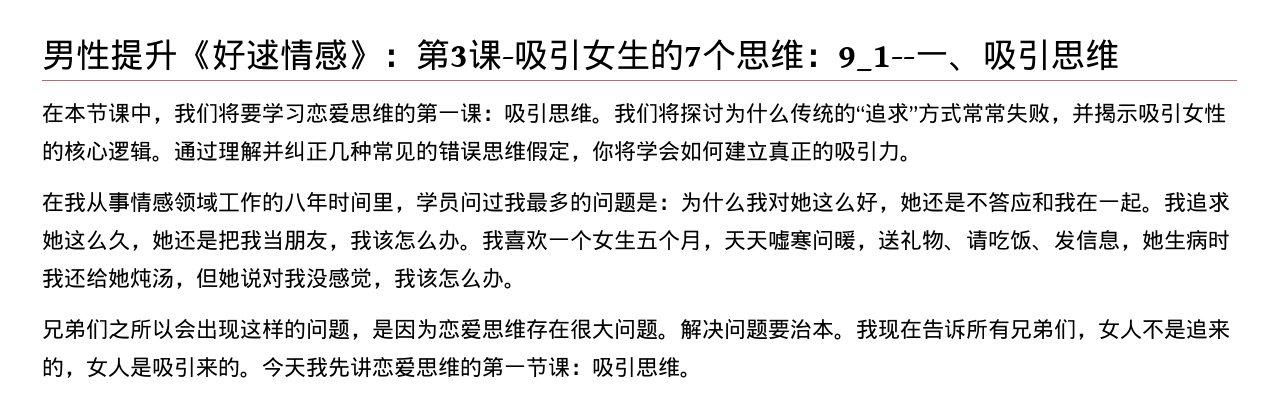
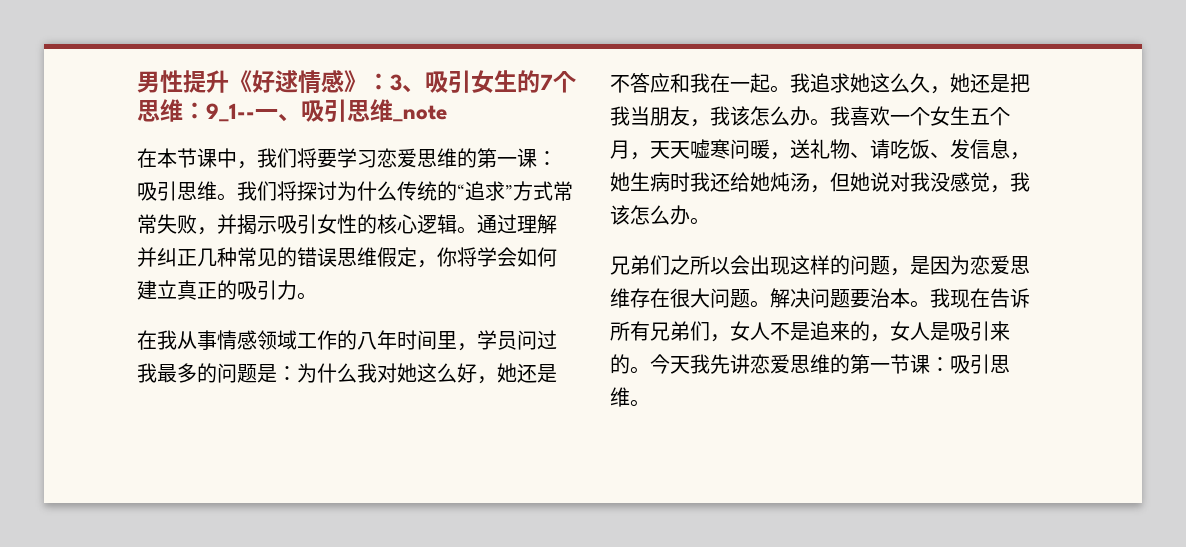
- 男性提升《好逑情感》：第3课-吸引女生的7个思维：9_1--一、吸引思维
+ 男性提升《好逑情感》：3、吸引女生的7个思维：9_1--一、吸引思维_note

